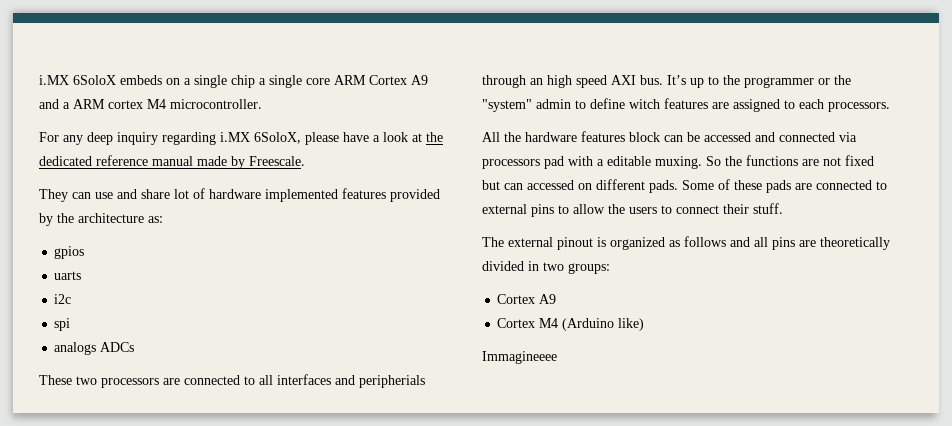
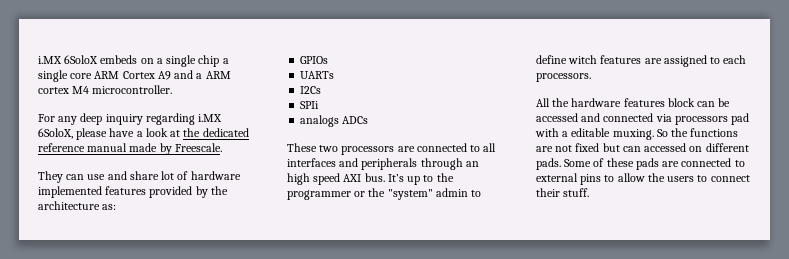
- gpios
- uarts
- i2c
- spi
+ GPIOs
+ UARTs
+ I2Cs
+ SPIi
- These two processors are connected to all interfaces and peripherials through an high speed AXI bus.
+ These two processors are connected to all interfaces and peripherals through an high speed AXI bus.
- The external pinout is organized as follows and all pins are theoretically divided in two groups:
- Cortex A9
- Cortex M4 (Arduino like)
- Immagineeee

